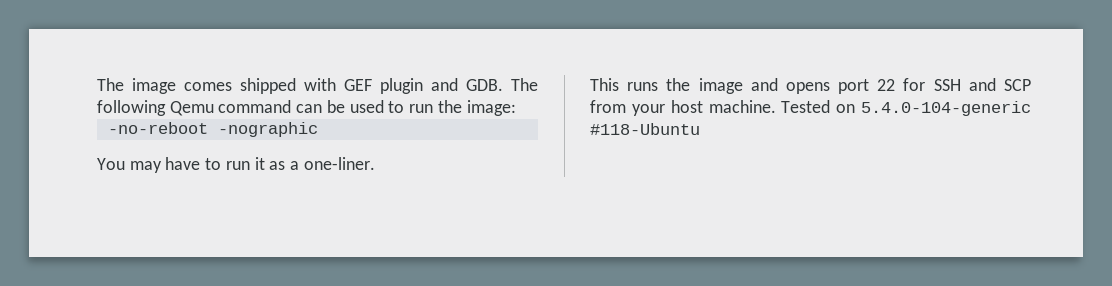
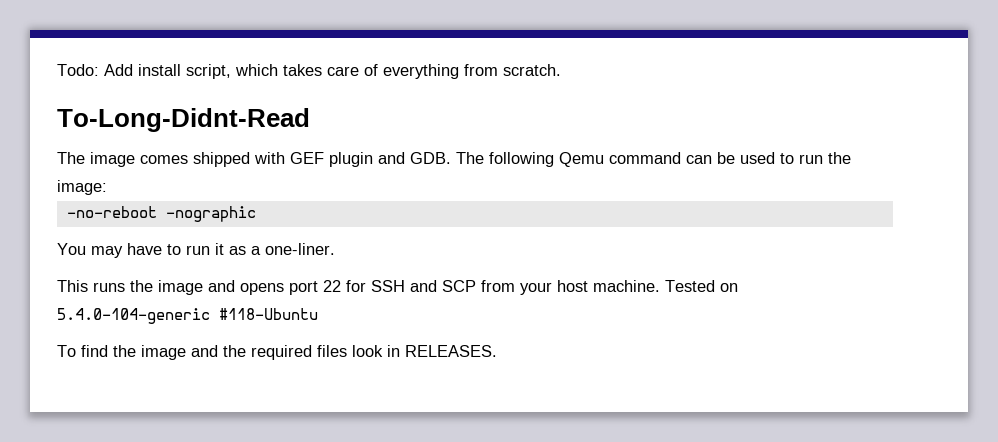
+ Todo: Add install script, which takes care of everything from scratch.
+ To-Long-Didnt-Read
+ To find the image and the required files look in RELEASES.

